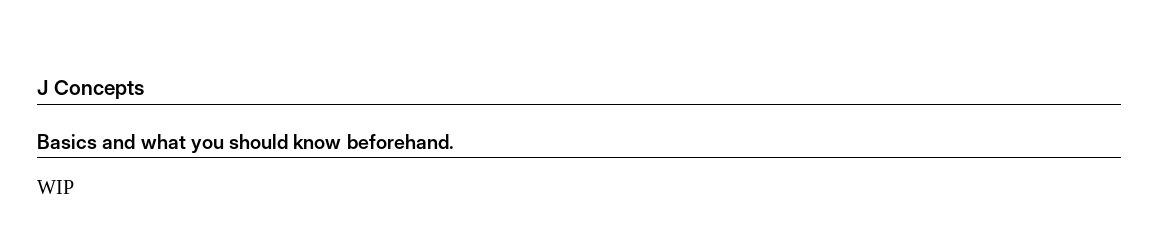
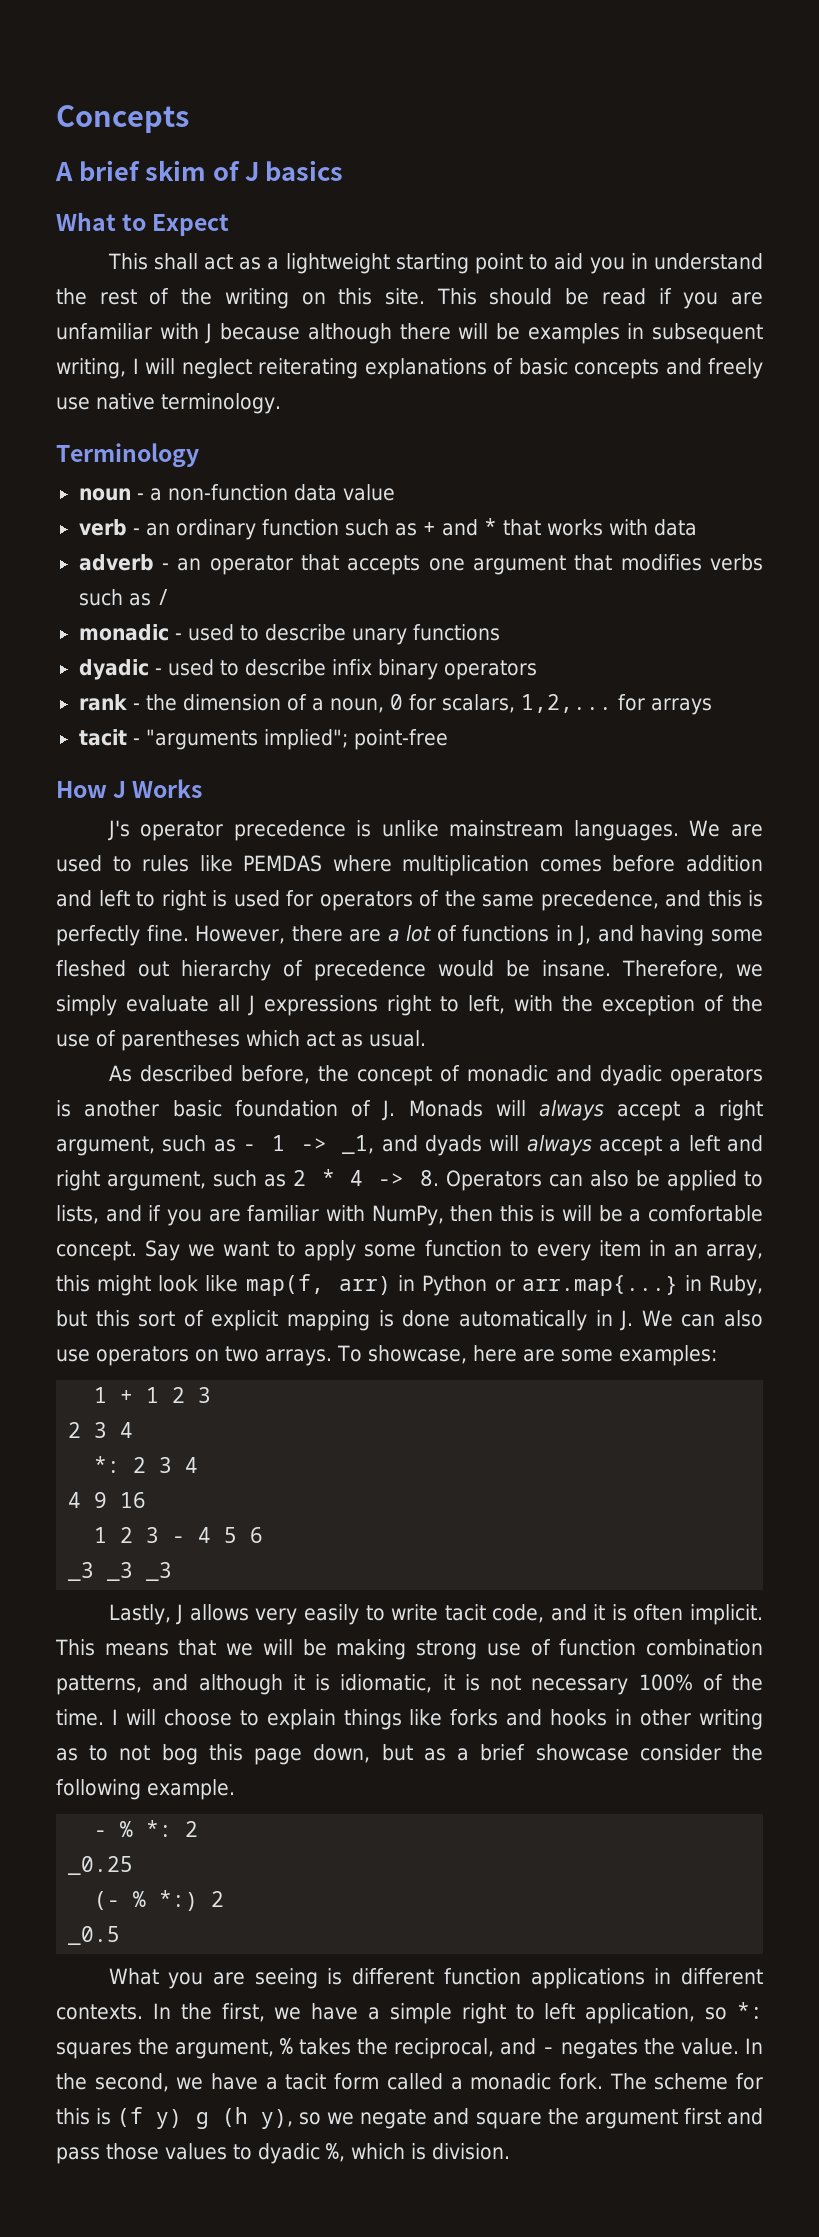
- J Concepts
+ Concepts
- Basics and what you should know beforehand.
- WIP
+ A brief skim of J basics
+ What to Expect
+ This shall act as a lightweight starting point to aid you in understand the rest of the writing on this site. This should be read if you are unfamiliar with J because although there will be examples in subsequent writing, I will neglect reiterating explanations of basic concepts and freely use native terminology.
+ Terminology
+ noun - a non-function data value
+ verb - an ordinary function such as + and * that works with data
+ adverb - an operator that accepts one argument that modifies verbs such as /
+ monadic - used to describe unary functions
+ dyadic - used to describe infix binary operators
+ rank - the dimension of a noun, 0 for scalars, 1,2,... for arrays
+ tacit - "arguments implied"; point-free
+ How J Works
+ J's operator precedence is unlike mainstream languages. We are used to rules like PEMDAS where multiplication comes before addition and left to right is used for operators of the same precedence, and this is perfectly fine. However, there are a lot of functions in J, and having some fleshed out hierarchy of precedence would be insane. Therefore, we simply evaluate all J expressions right to left, with the exception of the use of parentheses which act as usual.
+ As described before, the concept of monadic and dyadic operators is another basic foundation of J. Monads will always accept a right argument, such as - 1 -> _1, and dyads will always accept a left and right argument, such as 2 * 4 -> 8. Operators can also be applied to lists, and if you are familiar with NumPy, then this is will be a comfortable concept. Say we want to apply some function to every item in an array, this might look like map(f, arr) in Python or arr.map{...} in Ruby, but this sort of explicit mapping is done automatically in J. We can also use operators on two arrays. To showcase, here are some examples:
+ 1 + 1 2 3
+ 2 3 4
+ *: 2 3 4
+ 4 9 16
+ 1 2 3 - 4 5 6
+ _3 _3 _3
+ Lastly, J allows very easily to write tacit code, and it is often implicit. This means that we will be making strong use of function combination patterns, and although it is idiomatic, it is not necessary 100% of the time. I will choose to explain things like forks and hooks in other writing as to not bog this page down, but as a brief showcase consider the following example.
+ - % *: 2
+ _0.25
+ (- % *:) 2
+ _0.5
+ What you are seeing is different function applications in different contexts. In the first, we have a simple right to left application, so *: squares the argument, % takes the reciprocal, and - negates the value. In the second, we have a tacit form called a monadic fork. The scheme for this is (f y) g (h y), so we negate and square the argument first and pass those values to dyadic %, which is division.

